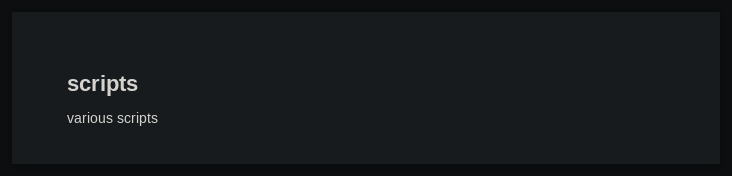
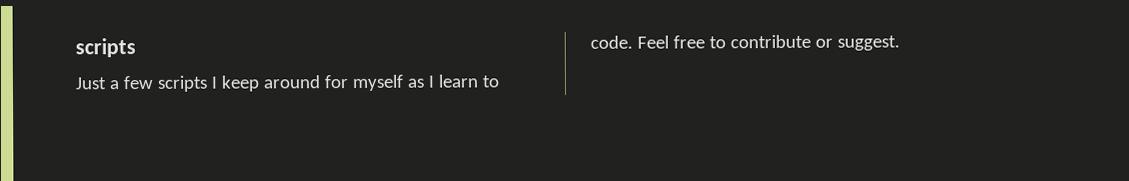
- various scripts
+ Just a few scripts I keep around for myself as I learn to code. Feel free to contribute or suggest.

